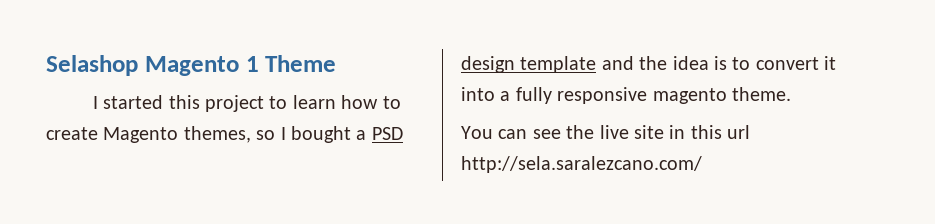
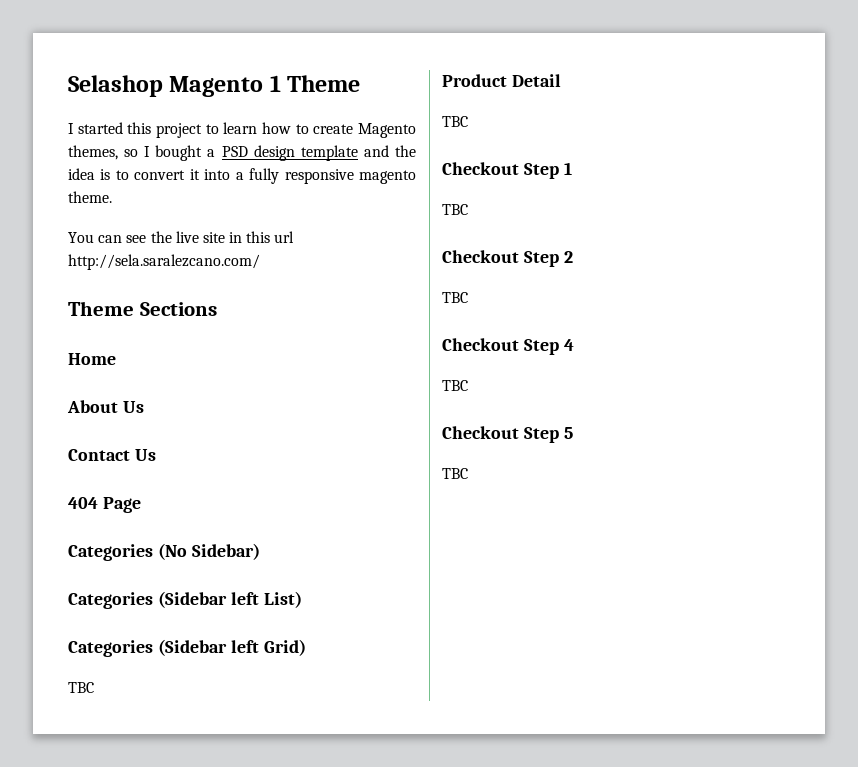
+ Theme Sections
+ Home
+ About Us
+ Contact Us
+ 404 Page
+ Categories (No Sidebar)
+ Categories (Sidebar left List)
+ Categories (Sidebar left Grid)
+ TBC
+ Product Detail
+ TBC
+ Checkout Step 1
+ TBC
+ Checkout Step 2
+ TBC
+ Checkout Step 4
+ TBC
+ Checkout Step 5
+ TBC

